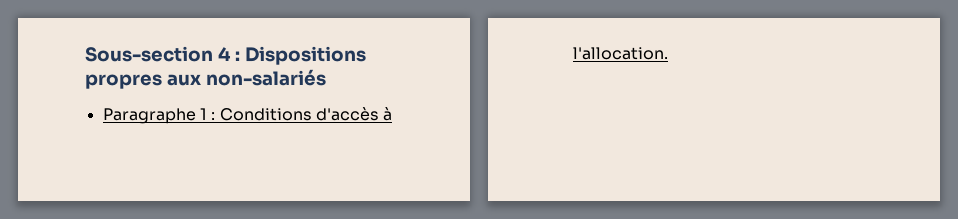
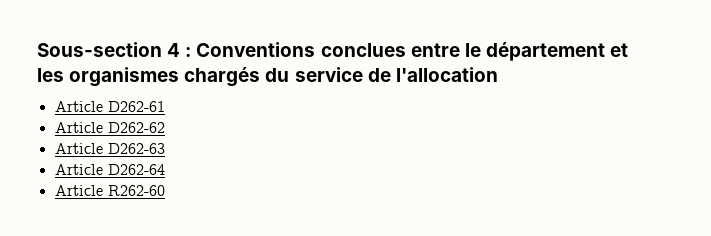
- Sous-section 4 : Dispositions propres aux non-salariés
- Paragraphe 1 : Conditions d'accès à l'allocation.
+ Sous-section 4 : Conventions conclues entre le département et les organismes chargés du service de l'allocation
+ Article D262-61
+ Article D262-62
+ Article D262-63
+ Article D262-64
+ Article R262-60

